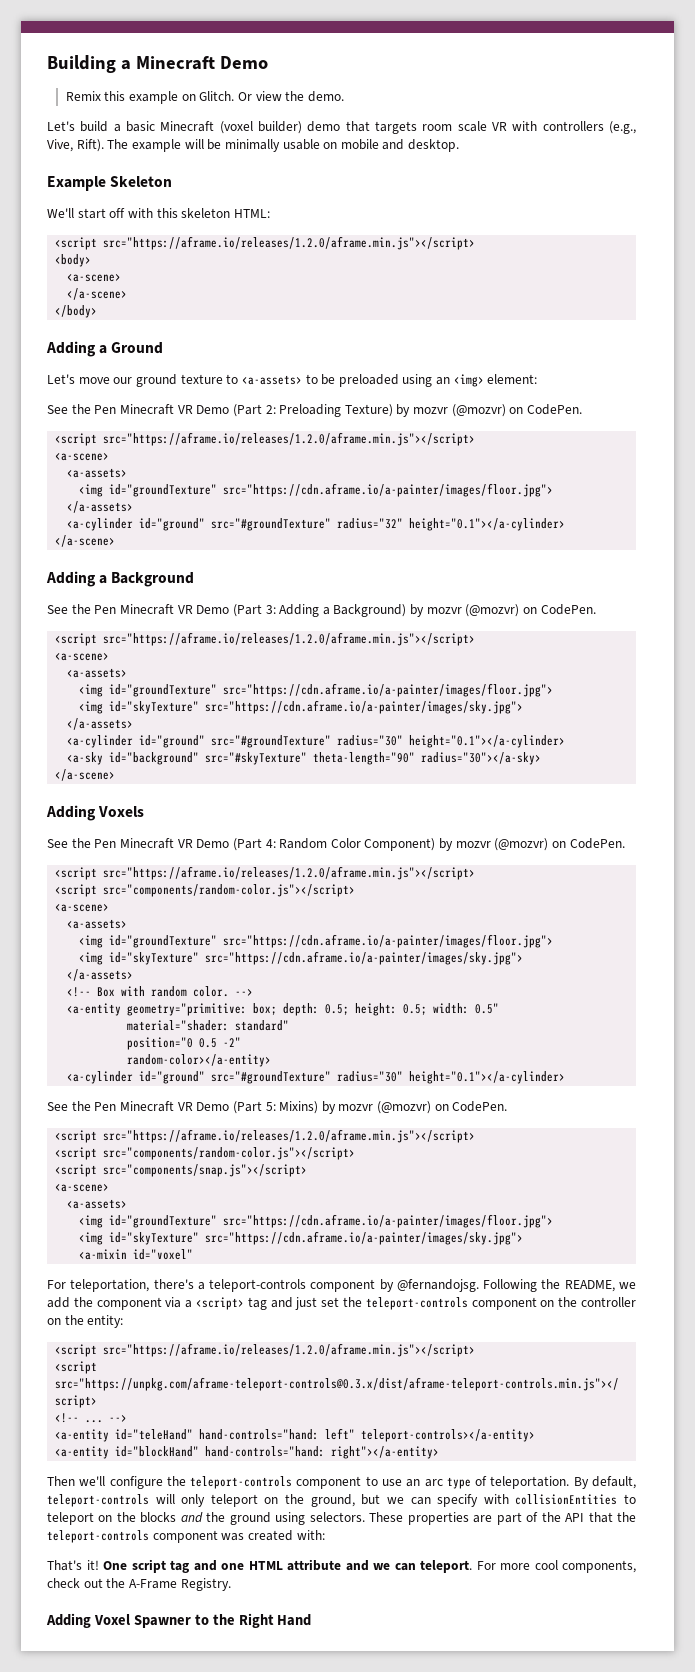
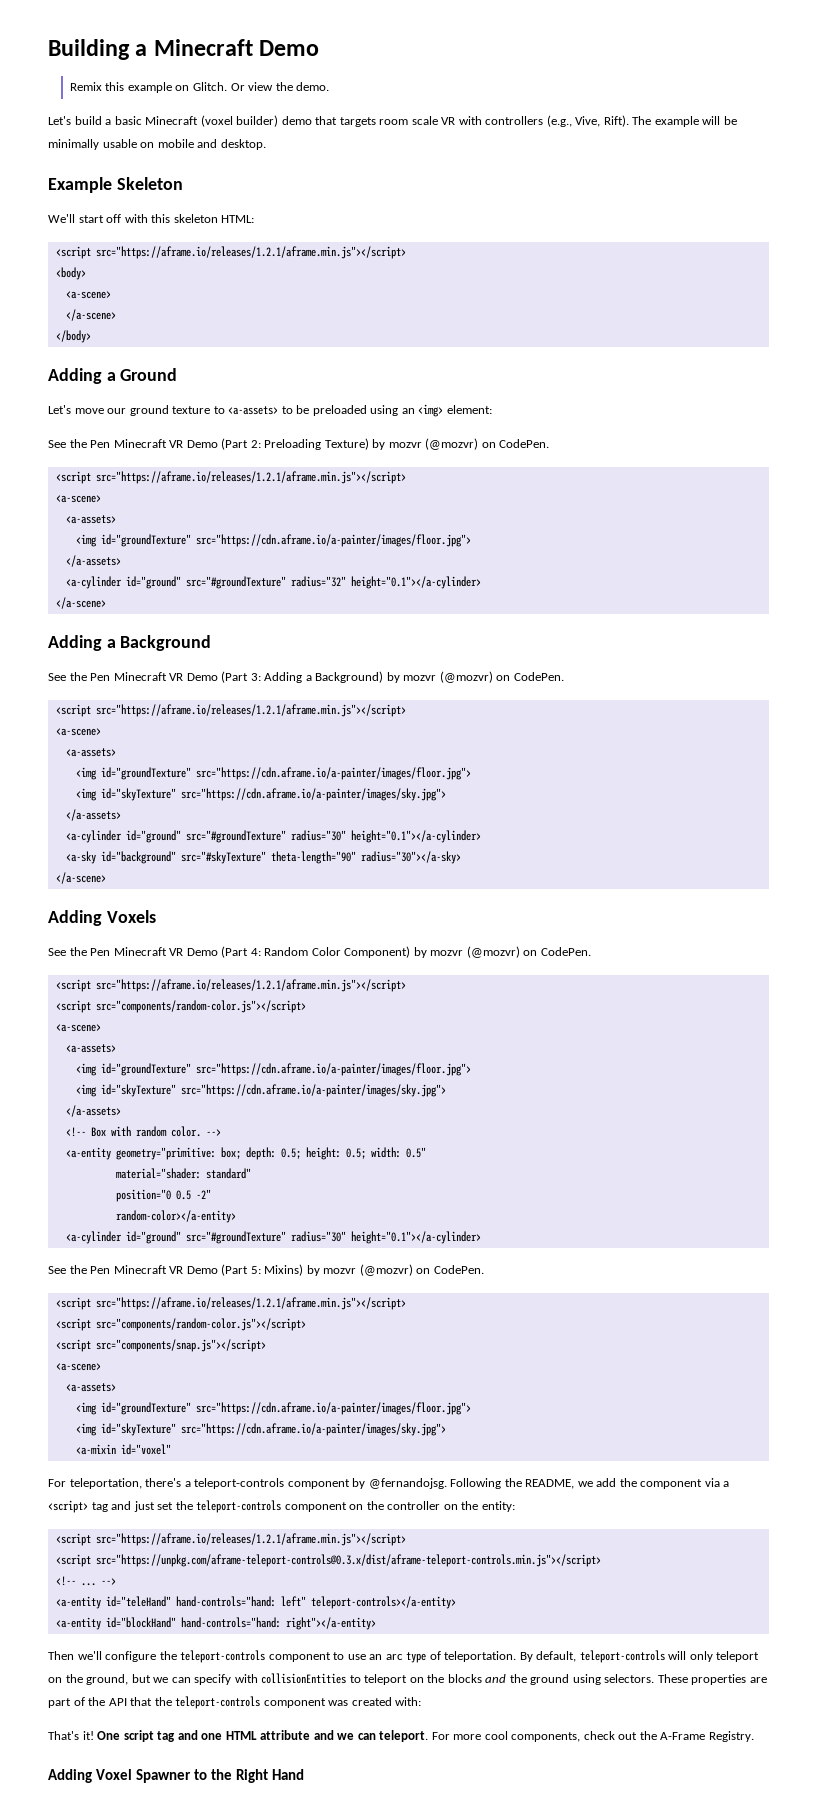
  We'll start off with this skeleton HTML:
- <script src="https://aframe.io/releases/1.2.0/aframe.min.js"></script>
+ <script src="https://aframe.io/releases/1.2.1/aframe.min.js"></script>
  See the Pen Minecraft VR Demo (Part 2: Preloading Texture) by mozvr (@mozvr) on CodePen.
- <script src="https://aframe.io/releases/1.2.0/aframe.min.js"></script>
+ <script src="https://aframe.io/releases/1.2.1/aframe.min.js"></script>
  See the Pen Minecraft VR Demo (Part 3: Adding a Background) by mozvr (@mozvr) on CodePen.
- <script src="https://aframe.io/releases/1.2.0/aframe.min.js"></script>
+ <script src="https://aframe.io/releases/1.2.1/aframe.min.js"></script>
  See the Pen Minecraft VR Demo (Part 4: Random Color Component) by mozvr (@mozvr) on CodePen.
- <script src="https://aframe.io/releases/1.2.0/aframe.min.js"></script>
+ <script src="https://aframe.io/releases/1.2.1/aframe.min.js"></script>
  See the Pen Minecraft VR Demo (Part 5: Mixins) by mozvr (@mozvr) on CodePen.
- <script src="https://aframe.io/releases/1.2.0/aframe.min.js"></script>
+ <script src="https://aframe.io/releases/1.2.1/aframe.min.js"></script>
  Following the README, we add the component via a <script> tag and just set the teleport-controls component on the controller on the entity:
- <script src="https://aframe.io/releases/1.2.0/aframe.min.js"></script>
+ <script src="https://aframe.io/releases/1.2.1/aframe.min.js"></script>

